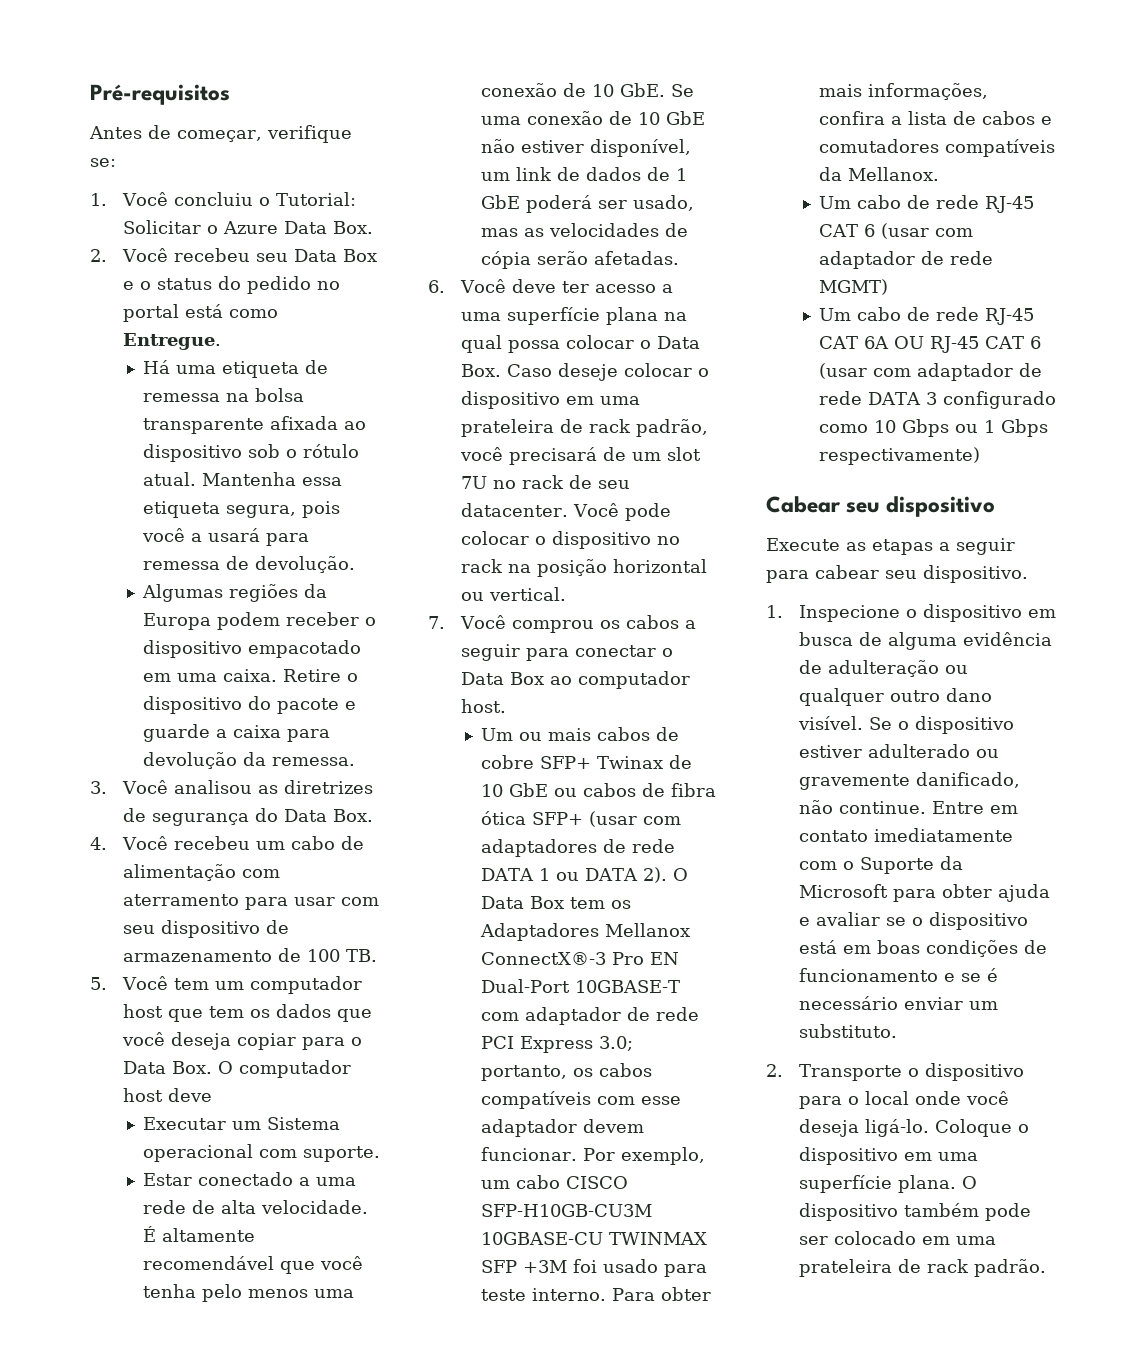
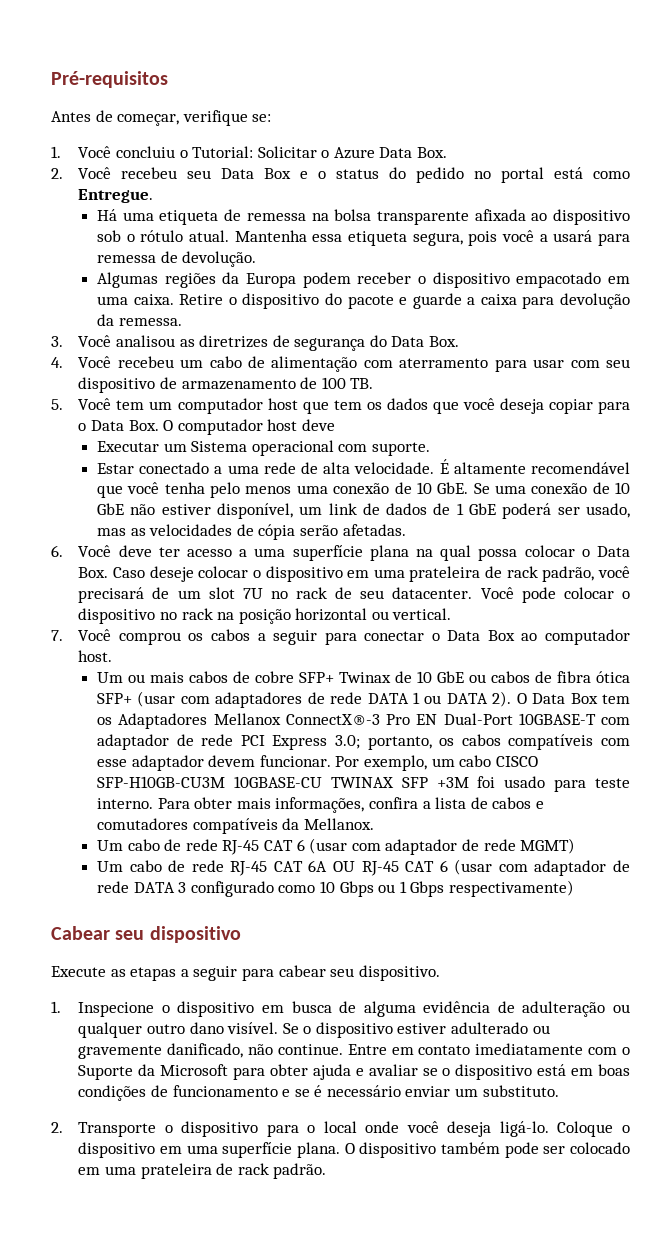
- Por exemplo, um cabo CISCO SFP-H10GB-CU3M 10GBASE-CU TWINMAX SFP +3M foi usado para teste interno.
+ Por exemplo, um cabo CISCO SFP-H10GB-CU3M 10GBASE-CU TWINAX SFP +3M foi usado para teste interno.

